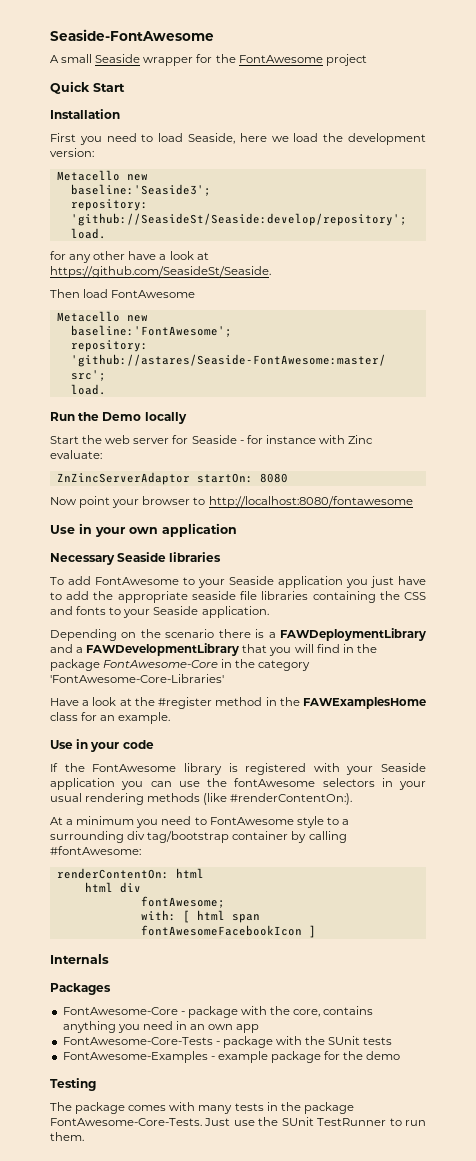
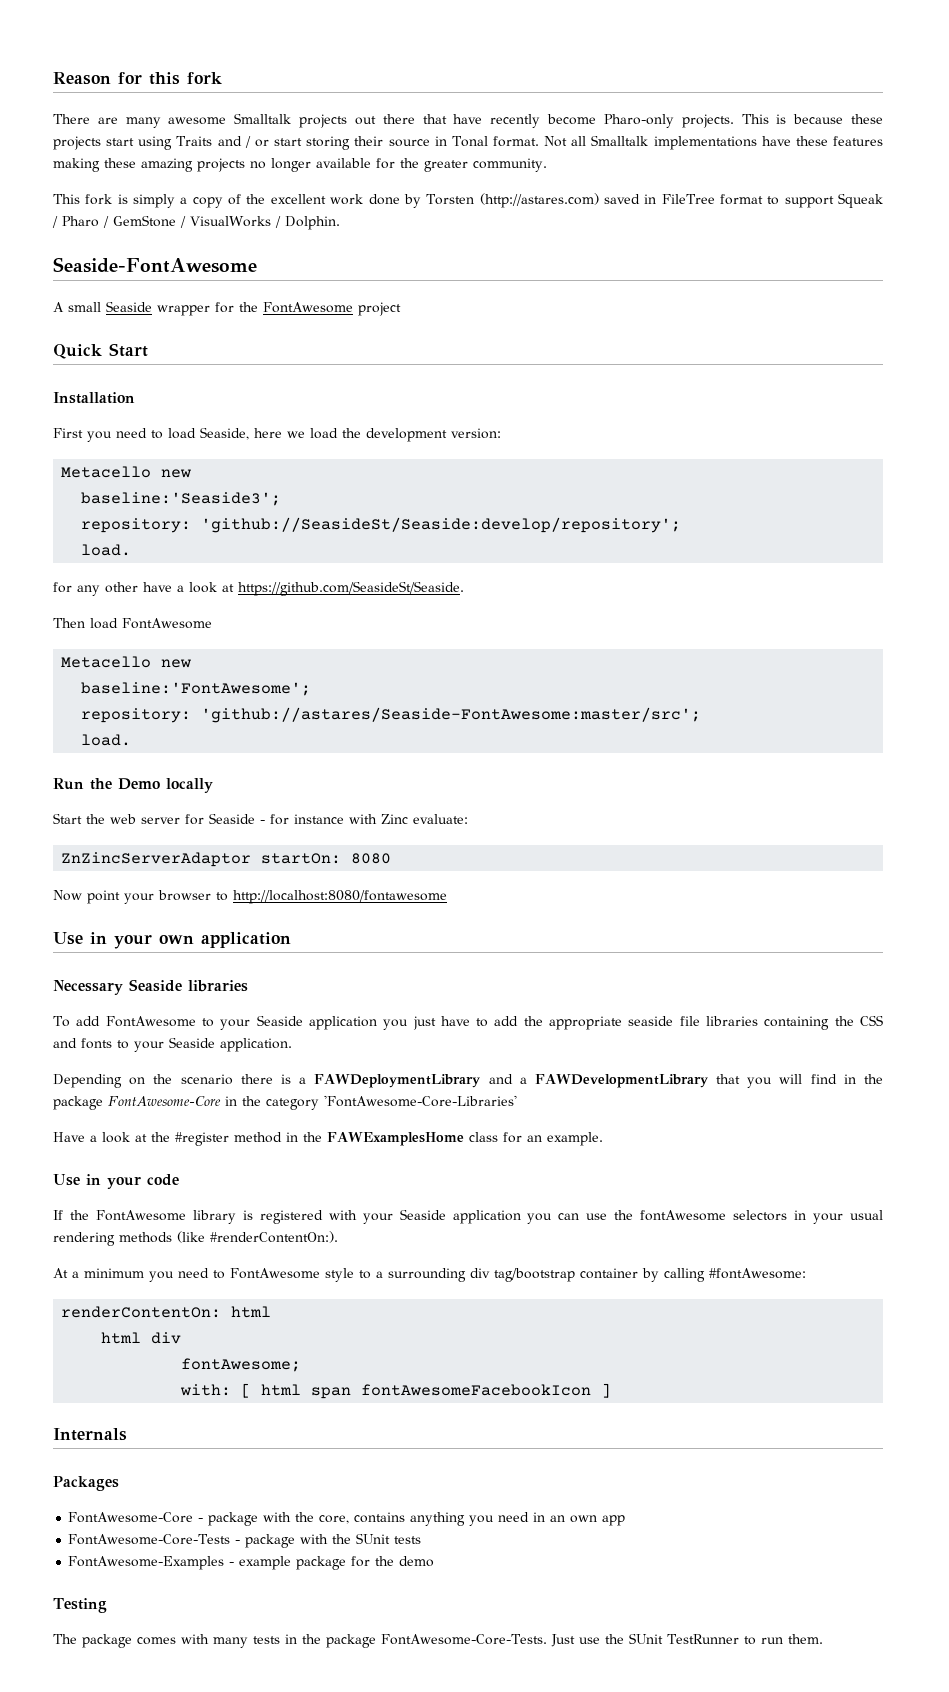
+ Reason for this fork
+ There are many awesome Smalltalk projects out there that have recently become Pharo-only projects. This is because these projects start using Traits and / or start storing their source in Tonal format. Not all Smalltalk implementations have these features making these amazing projects no longer available for the greater community.
+ This fork is simply a copy of the excellent work done by Torsten (http://astares.com) saved in FileTree format to support Squeak / Pharo / GemStone / VisualWorks / Dolphin.

